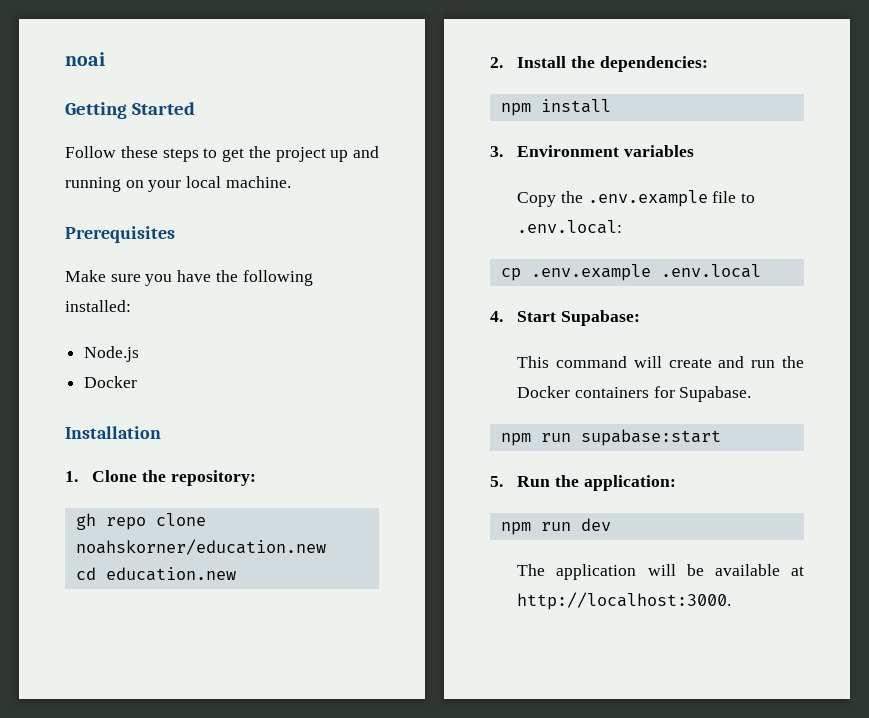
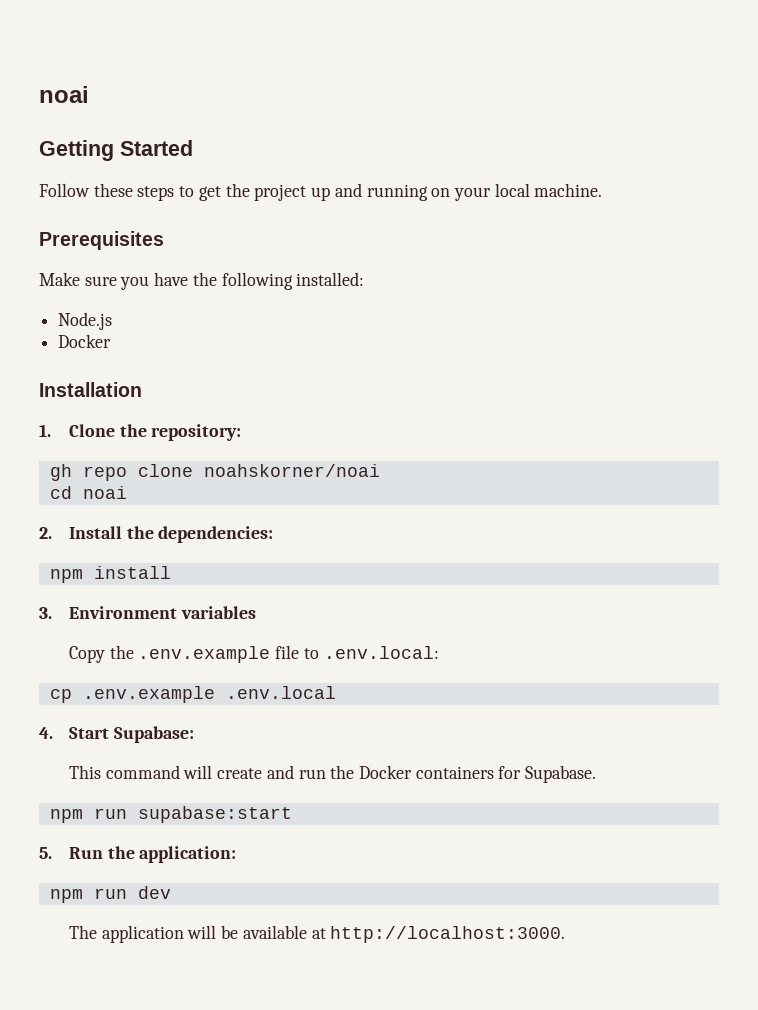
- gh repo clone noahskorner/education.new
+ gh repo clone noahskorner/noai
- cd education.new
+ cd noai

